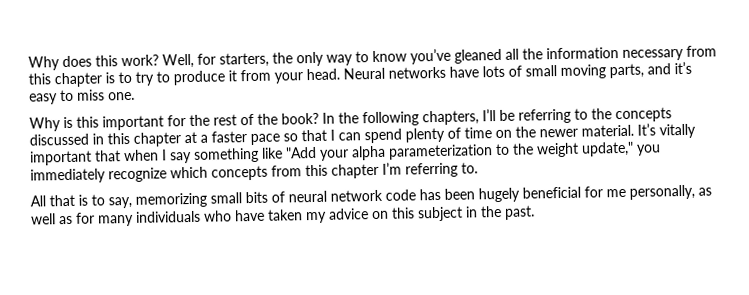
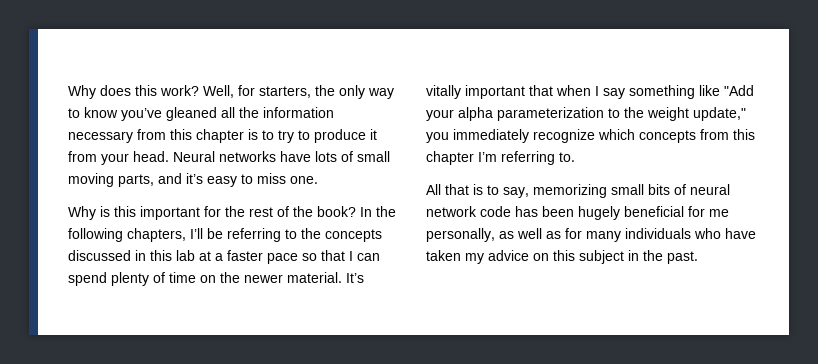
- In the following chapters, I’ll be referring to the concepts discussed in this chapter at a faster pace so that I can spend plenty of time on the newer material.
+ In the following chapters, I’ll be referring to the concepts discussed in this lab at a faster pace so that I can spend plenty of time on the newer material.

